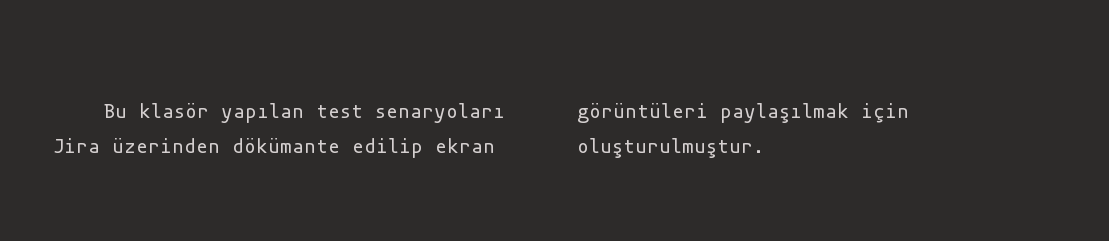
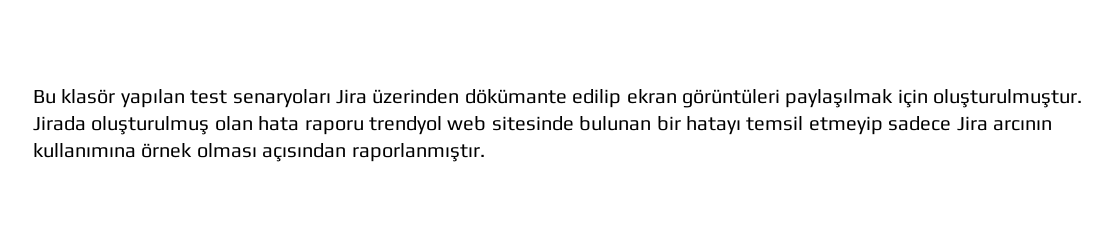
+ Jirada oluşturulmuş olan hata raporu trendyol web sitesinde bulunan bir hatayı temsil etmeyip sadece Jira arcının kullanımına örnek olması açısından raporlanmıştır.

